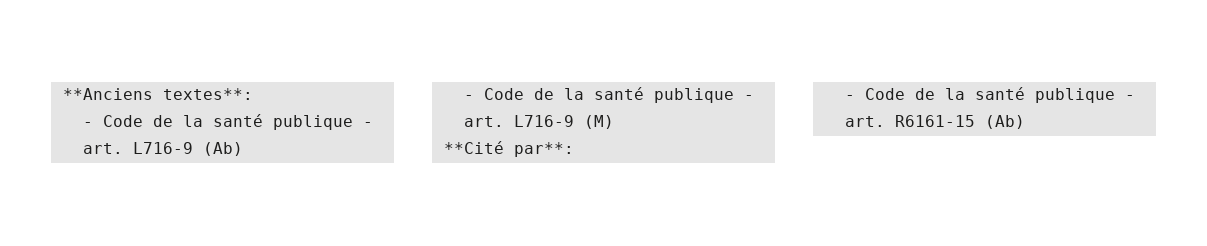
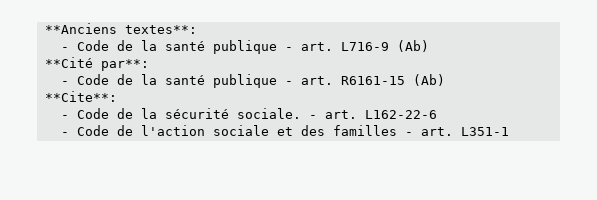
- - Code de la santé publique - art. L716-9 (M)
+ **Cite**:
+ - Code de la sécurité sociale. - art. L162-22-6
+ - Code de l'action sociale et des familles - art. L351-1

